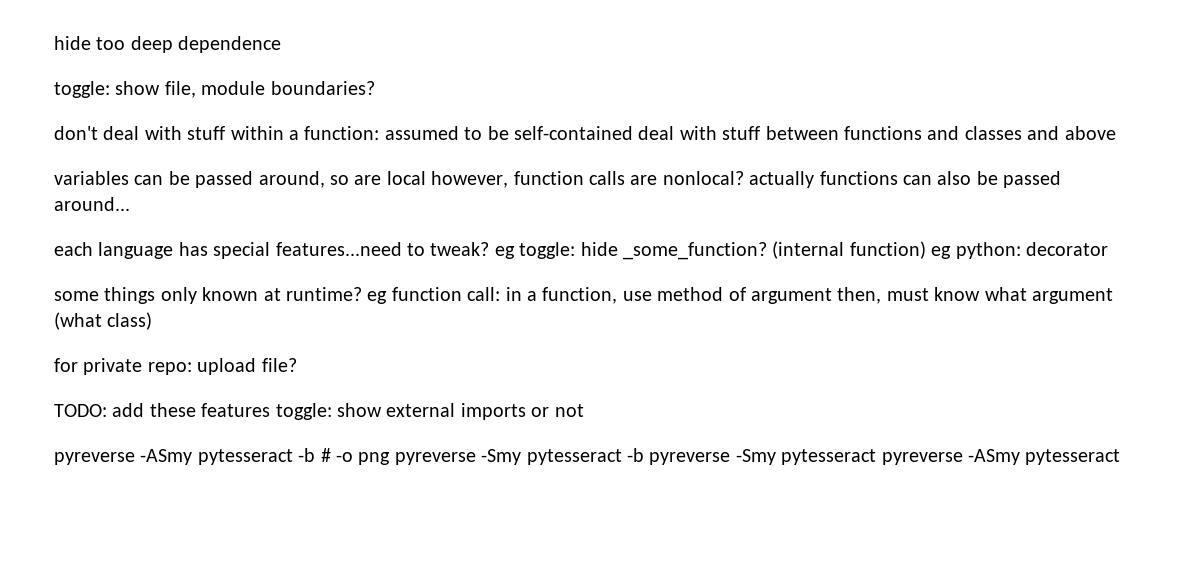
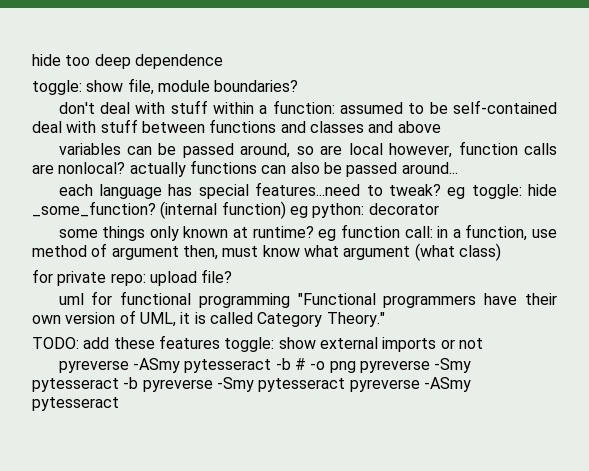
+ uml for functional programming "Functional programmers have their own version of UML, it is called Category Theory."

